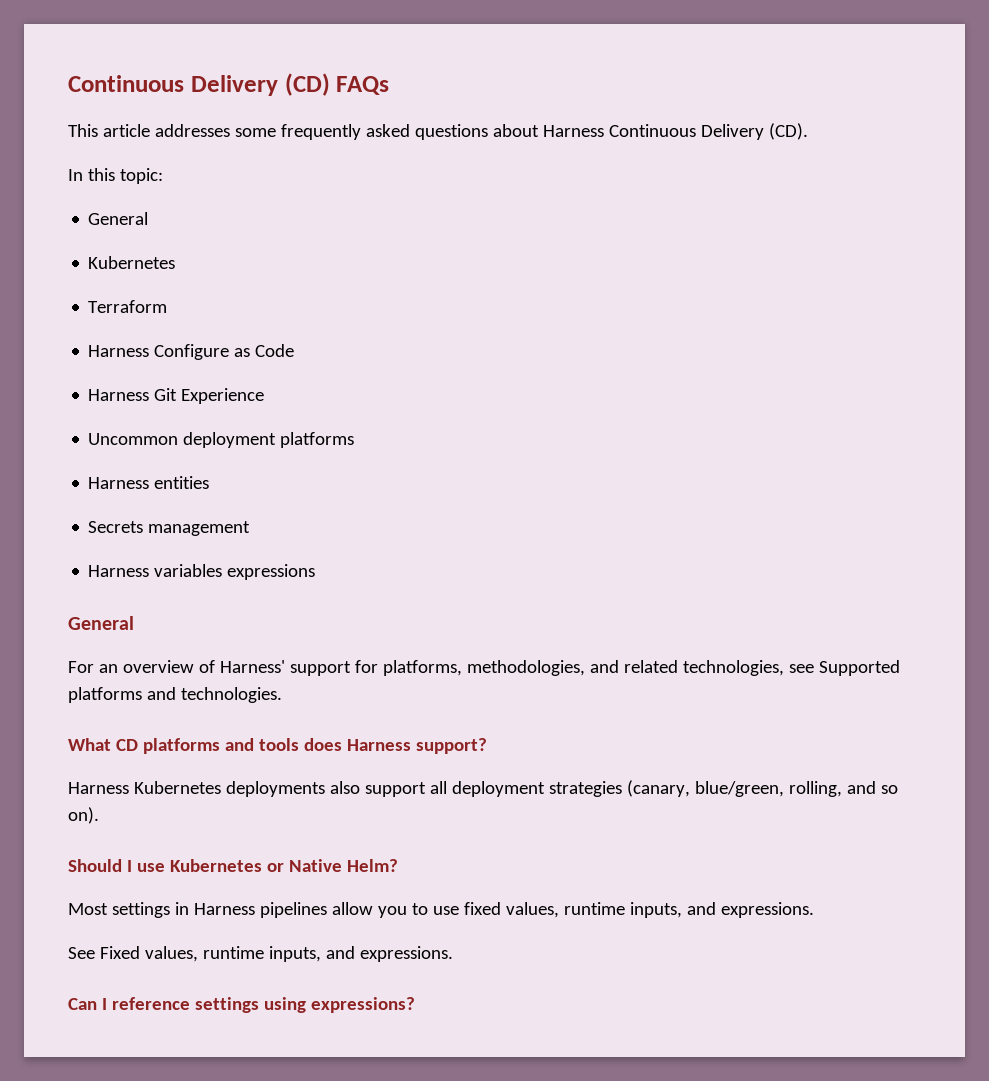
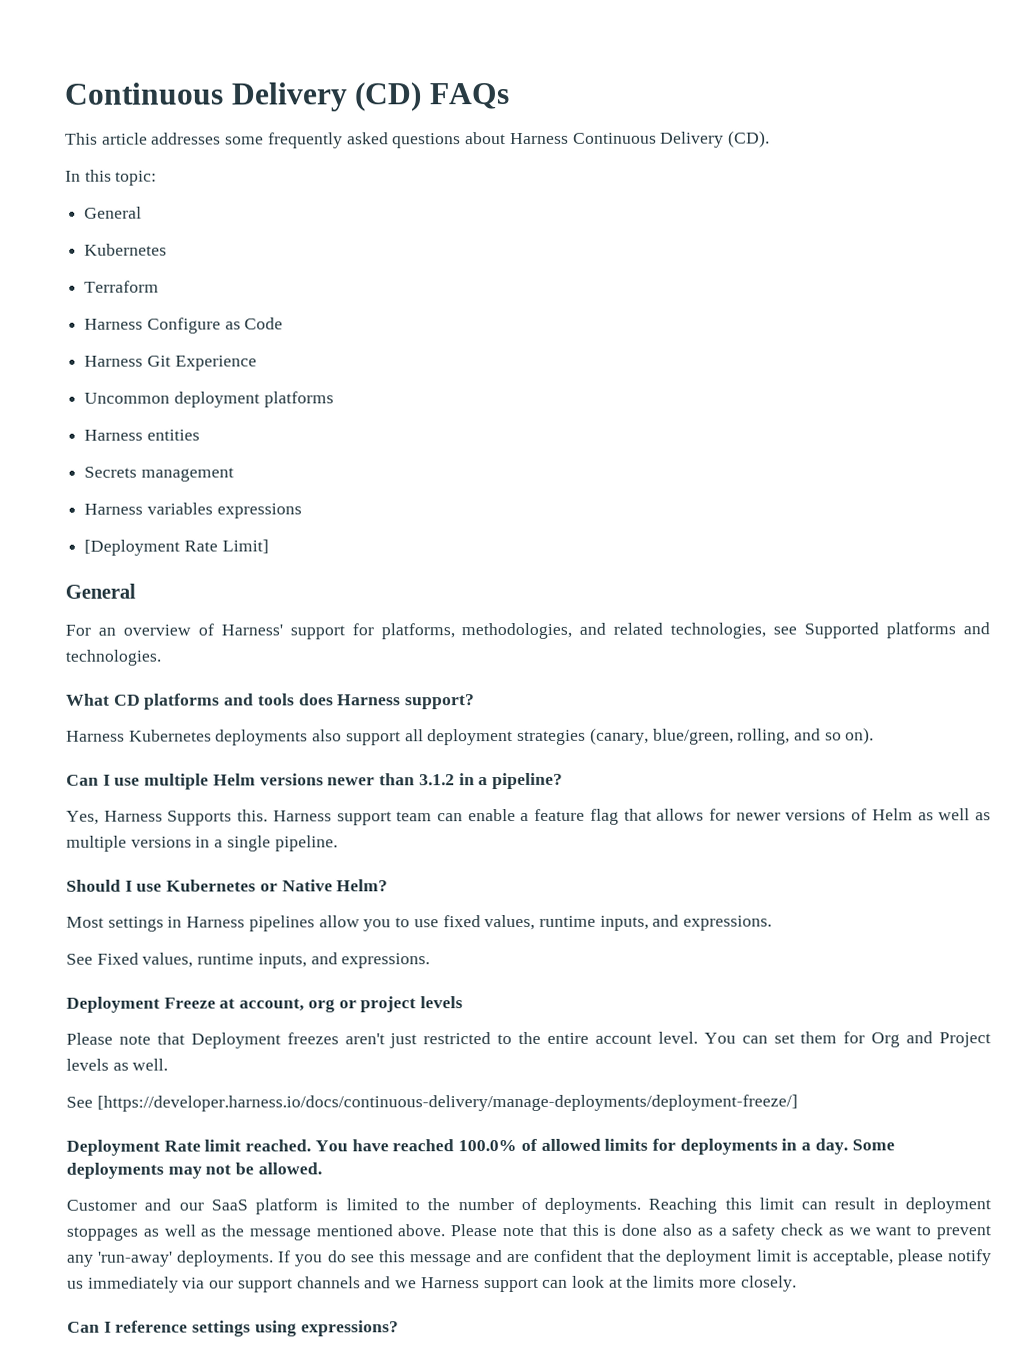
+ [Deployment Rate Limit]
+ Can I use multiple Helm versions newer than 3.1.2 in a pipeline?
+ Yes, Harness Supports this. Harness support team can enable a feature flag that allows for newer versions of Helm as well as multiple versions in a single pipeline.
+ Deployment Freeze at account, org or project levels
+ Please note that Deployment freezes aren't just restricted to the entire account level. You can set them for Org and Project levels as well.
+ See [https://developer.harness.io/docs/continuous-delivery/manage-deployments/deployment-freeze/]
+ Deployment Rate limit reached. You have reached 100.0% of allowed limits for deployments in a day. Some deployments may not be allowed.
+ Customer and our SaaS platform is limited to the number of deployments. Reaching this limit can result in deployment stoppages as well as the message mentioned above. Please note that this is done also as a safety check as we want to prevent any 'run-away' deployments. If you do see this message and are confident that the deployment limit is acceptable, please notify us immediately via our support channels and we Harness support can look at the limits more closely.

